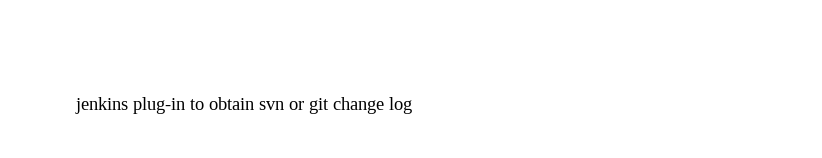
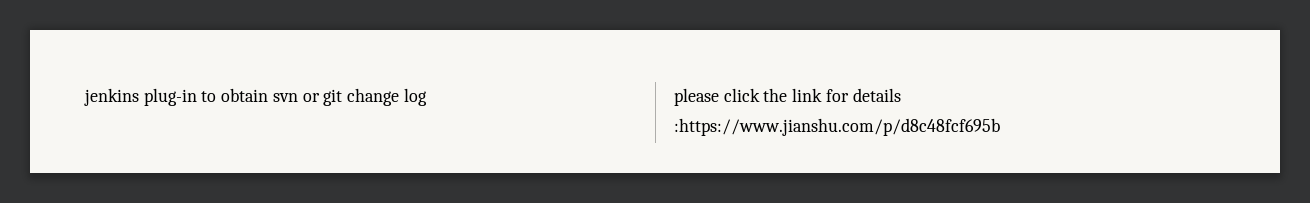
+ please click the link for details :https://www.jianshu.com/p/d8c48fcf695b

